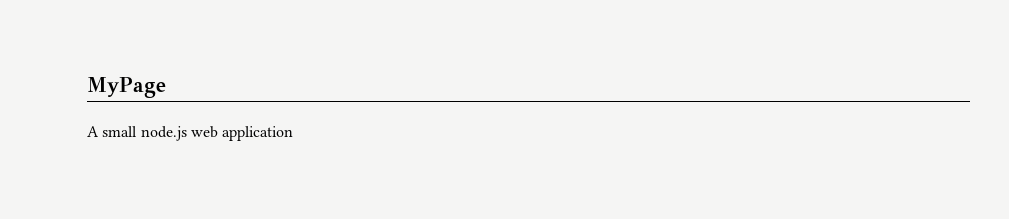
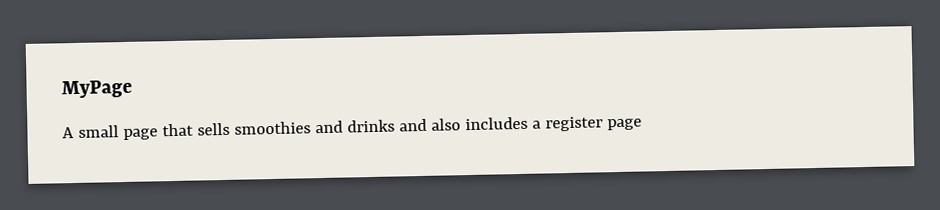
- A small node.js web application
+ A small page that sells smoothies and drinks and also includes a register page

